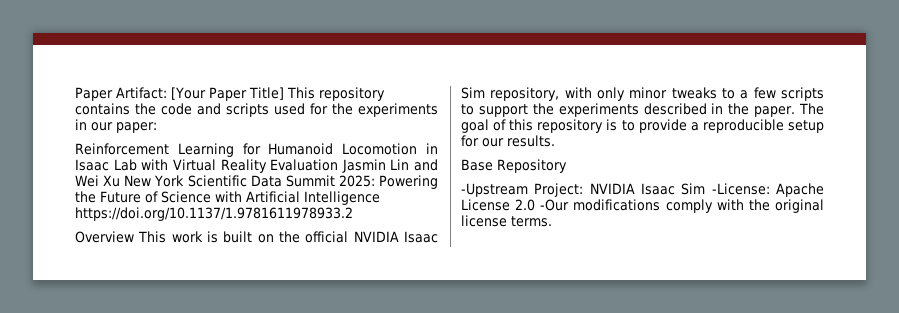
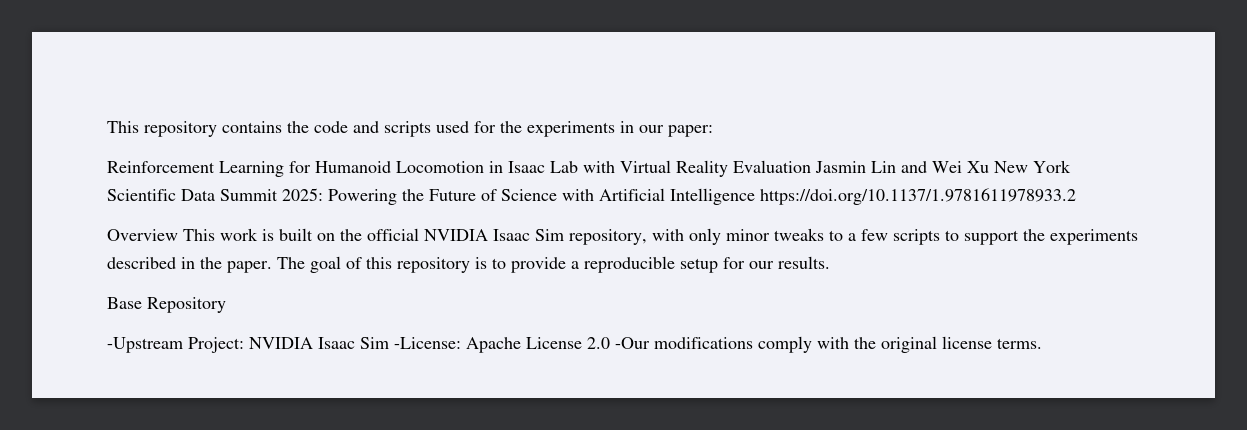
- Paper Artifact: [Your Paper Title] This repository contains the code and scripts used for the experiments in our paper:
+ This repository contains the code and scripts used for the experiments in our paper:

